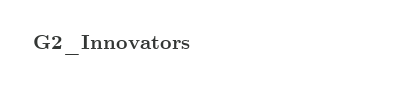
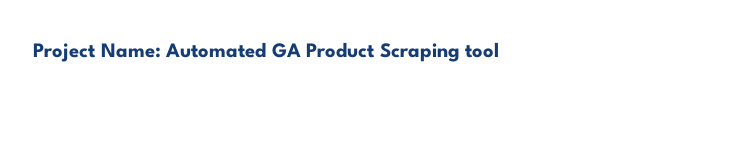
- G2_Innovators
+ Project Name: Automated GA Product Scraping tool

